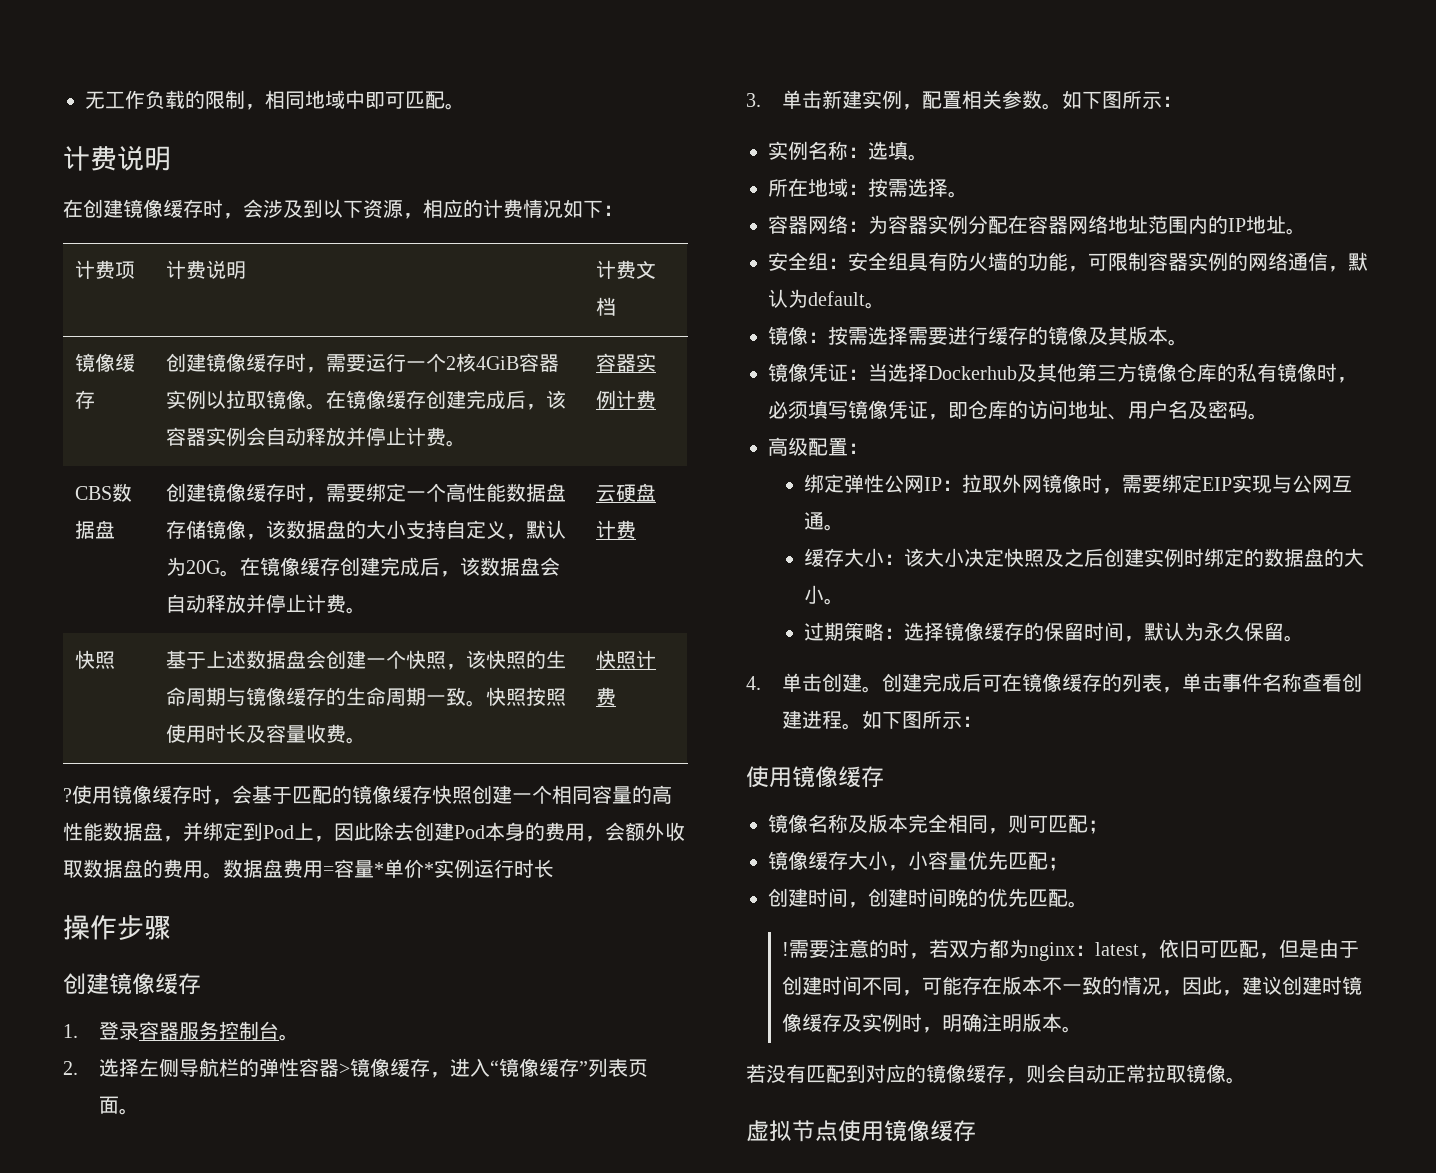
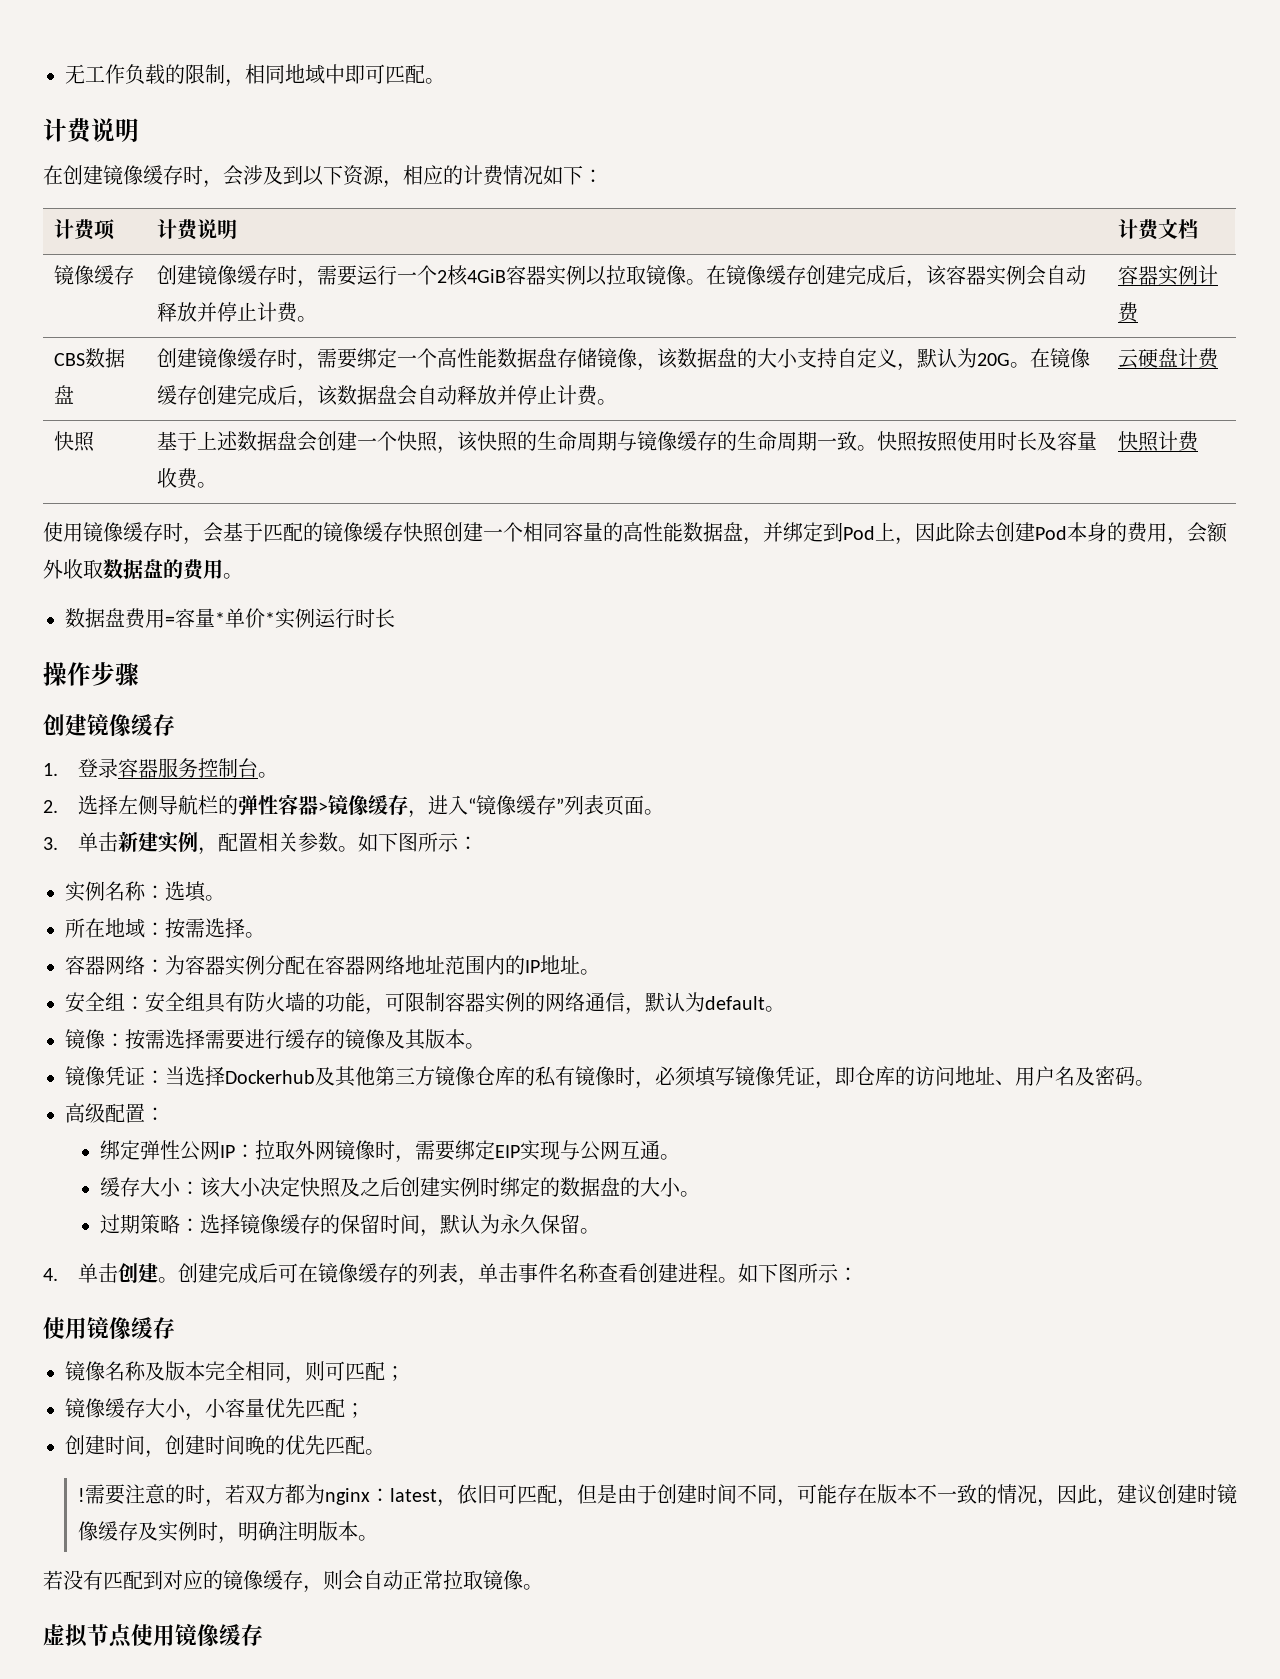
- ?使用镜像缓存时，会基于匹配的镜像缓存快照创建一个相同容量的高性能数据盘，并绑定到Pod上，因此除去创建Pod本身的费用，会额外收取数据盘的费用。数据盘费用=容量*单价*实例运行时长
+ 使用镜像缓存时，会基于匹配的镜像缓存快照创建一个相同容量的高性能数据盘，并绑定到Pod上，因此除去创建Pod本身的费用，会额外收取数据盘的费用。
+ 数据盘费用=容量*单价*实例运行时长

